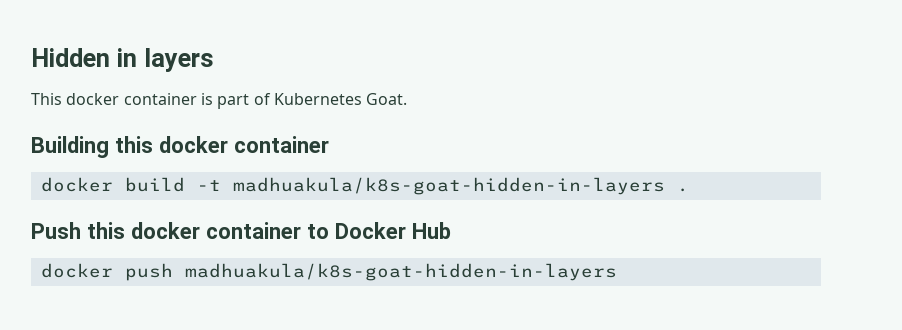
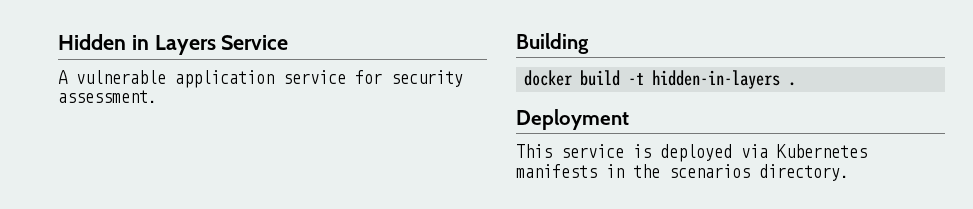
- Hidden in layers
- This docker container is part of Kubernetes Goat.
- Building this docker container
+ Hidden in Layers Service
+ A vulnerable application service for security assessment.
+ Building
- docker build -t madhuakula/k8s-goat-hidden-in-layers .
+ docker build -t hidden-in-layers .
- Push this docker container to Docker Hub
- docker push madhuakula/k8s-goat-hidden-in-layers
+ Deployment
+ This service is deployed via Kubernetes manifests in the scenarios directory.

